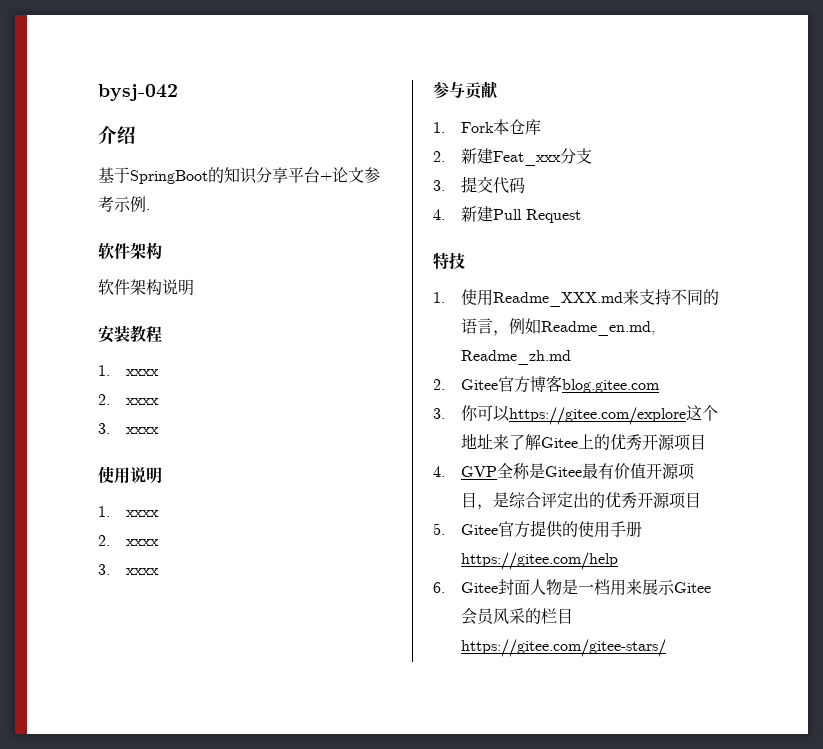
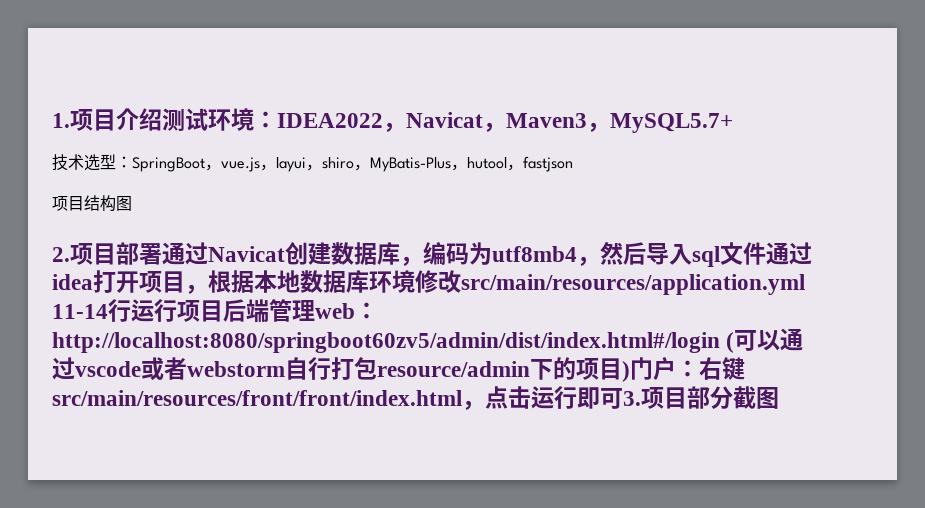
- bysj-042
- 介绍
- 基于SpringBoot的知识分享平台+论文参考示例.
- 软件架构
- 软件架构说明
- 安装教程
- 1. xxxx
- 2. xxxx
- 3. xxxx
- 使用说明
- 1. xxxx
- 2. xxxx
- 3. xxxx
- 参与贡献
- 1. Fork本仓库
- 2.新建Feat_xxx分支
- 3.提交代码
- 4.新建Pull Request
- 特技
- 1.使用Readme_XXX.md来支持不同的语言，例如Readme_en.md, Readme_zh.md
- 2. Gitee官方博客blog.gitee.com
- 3.你可以https://gitee.com/explore这个地址来了解Gitee上的优秀开源项目
- 4. GVP全称是Gitee最有价值开源项目，是综合评定出的优秀开源项目
- 5. Gitee官方提供的使用手册https://gitee.com/help
- 6. Gitee封面人物是一档用来展示Gitee会员风采的栏目https://gitee.com/gitee-stars/
+ 1.项目介绍测试环境：IDEA2022，Navicat，Maven3，MySQL5.7+
+ 技术选型：SpringBoot，vue.js，layui，shiro，MyBatis-Plus，hutool，fastjson
+ 项目结构图
+ 2.项目部署通过Navicat创建数据库，编码为utf8mb4，然后导入sql文件通过idea打开项目，根据本地数据库环境修改src/main/resources/application.yml 11-14行运行项目后端管理web：http://localhost:8080/springboot60zv5/admin/dist/index.html#/login (可以通过vscode或者webstorm自行打包resource/admin下的项目)门户：右键src/main/resources/front/front/index.html，点击运行即可3.项目部分截图

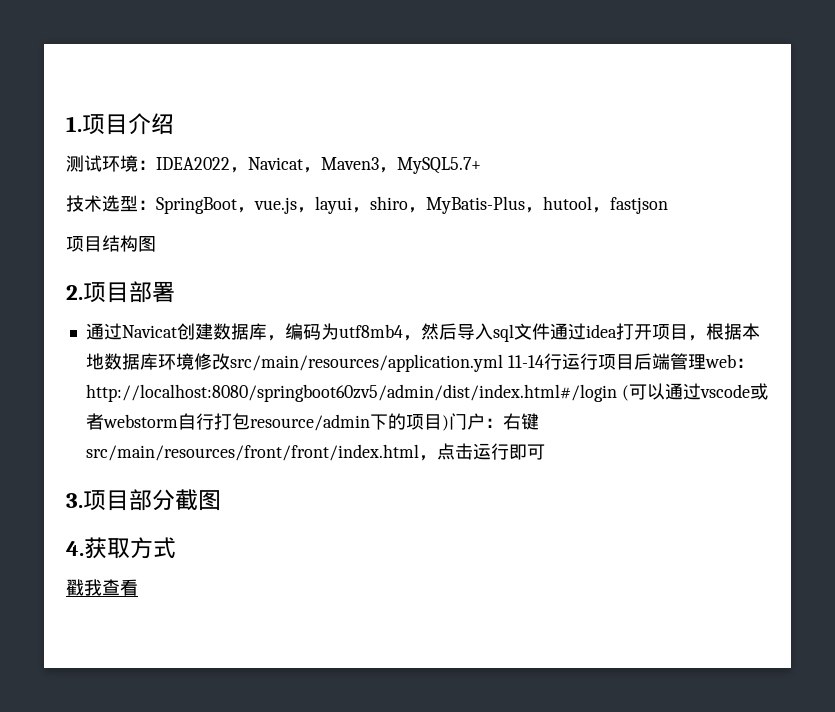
- 1.项目介绍测试环境：IDEA2022，Navicat，Maven3，MySQL5.7+
+ 1.项目介绍
+ 测试环境：IDEA2022，Navicat，Maven3，MySQL5.7+
- 2.项目部署通过Navicat创建数据库，编码为utf8mb4，然后导入sql文件通过idea打开项目，根据本地数据库环境修改src/main/resources/application.yml 11-14行运行项目后端管理web：http://localhost:8080/springboot60zv5/admin/dist/index.html#/login (可以通过vscode或者webstorm自行打包resource/admin下的项目)门户：右键src/main/resources/front/front/index.html，点击运行即可3.项目部分截图
+ 2.项目部署
+ 通过Navicat创建数据库，编码为utf8mb4，然后导入sql文件通过idea打开项目，根据本地数据库环境修改src/main/resources/application.yml 11-14行运行项目后端管理web：http://localhost:8080/springboot60zv5/admin/dist/index.html#/login (可以通过vscode或者webstorm自行打包resource/admin下的项目)门户：右键src/main/resources/front/front/index.html，点击运行即可
+ 3.项目部分截图
+ 4.获取方式
+ 戳我查看

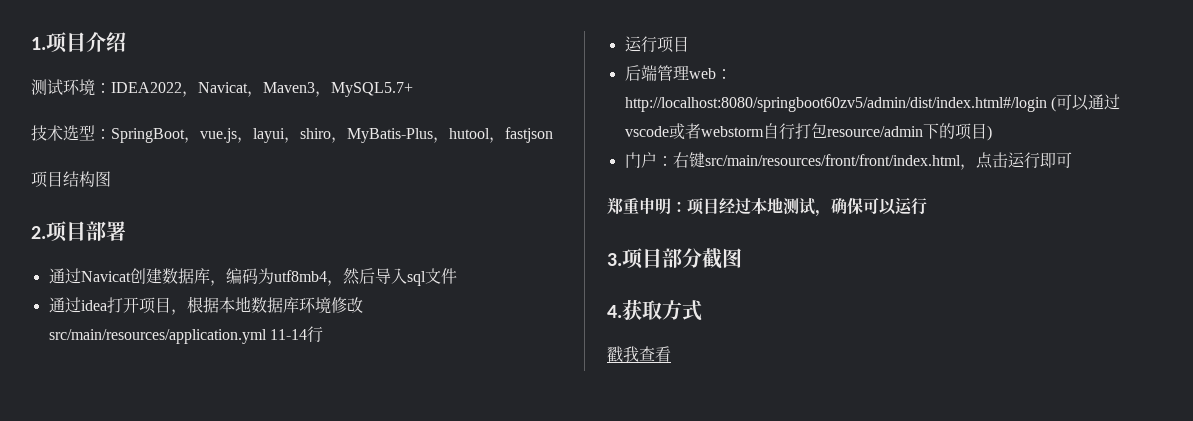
- 通过Navicat创建数据库，编码为utf8mb4，然后导入sql文件通过idea打开项目，根据本地数据库环境修改src/main/resources/application.yml 11-14行运行项目后端管理web：http://localhost:8080/springboot60zv5/admin/dist/index.html#/login (可以通过vscode或者webstorm自行打包resource/admin下的项目)门户：右键src/main/resources/front/front/index.html，点击运行即可
+ 通过Navicat创建数据库，编码为utf8mb4，然后导入sql文件
+ 通过idea打开项目，根据本地数据库环境修改src/main/resources/application.yml 11-14行
+ 运行项目
+ 后端管理web：http://localhost:8080/springboot60zv5/admin/dist/index.html#/login (可以通过vscode或者webstorm自行打包resource/admin下的项目)
+ 门户：右键src/main/resources/front/front/index.html，点击运行即可
+ 郑重申明：项目经过本地测试，确保可以运行

